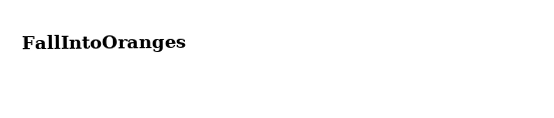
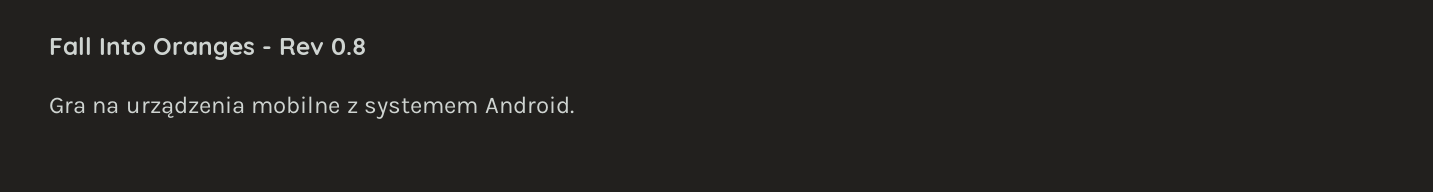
- FallIntoOranges
+ Fall Into Oranges - Rev 0.8
+ Gra na urządzenia mobilne z systemem Android.

